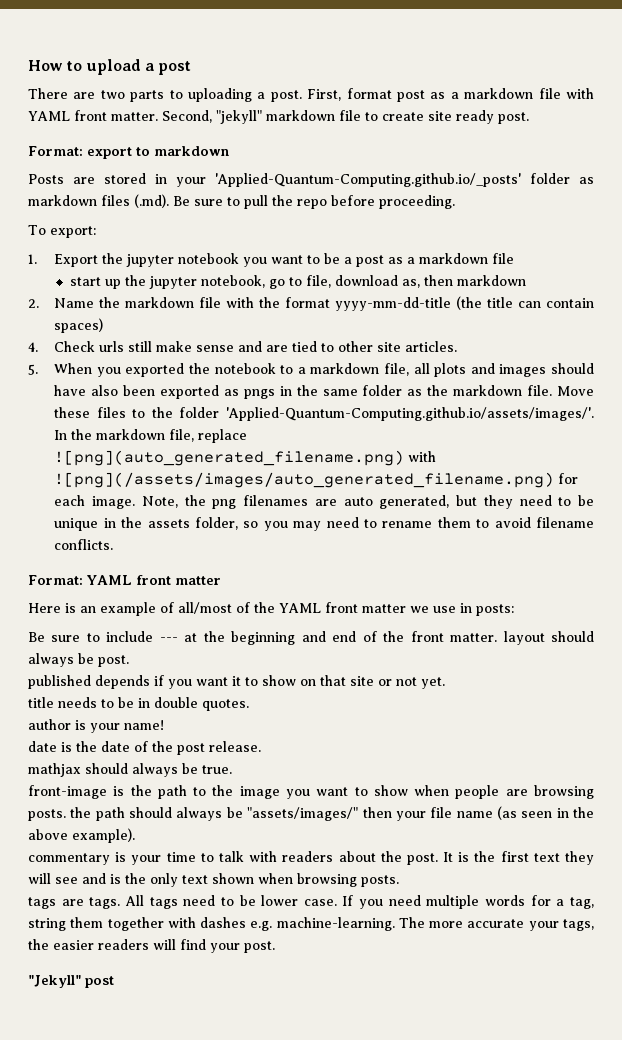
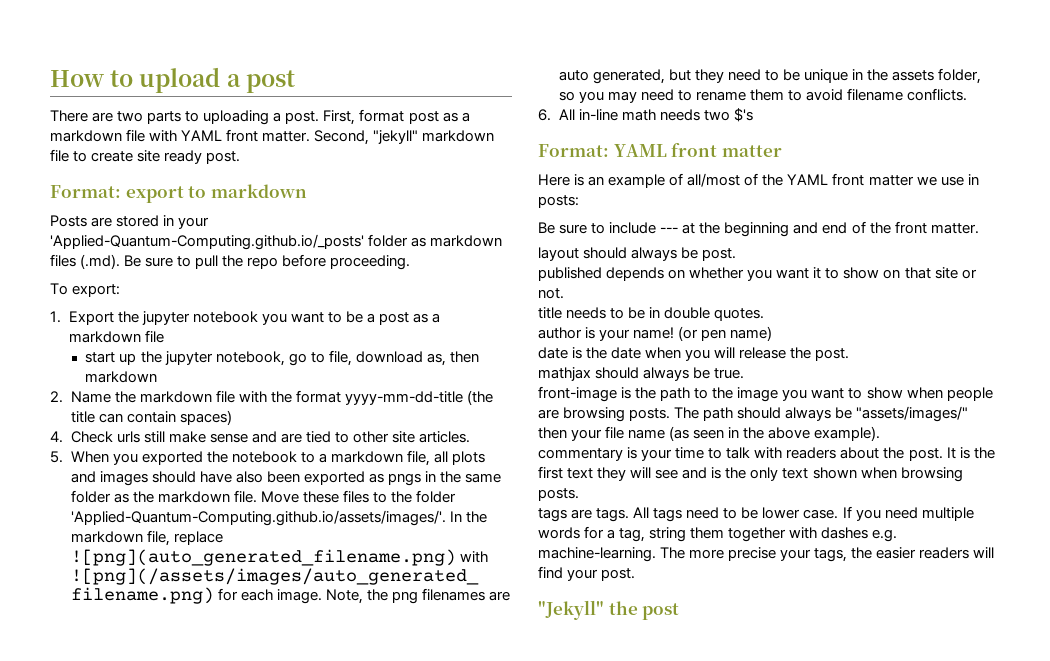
+ 6. All in-line math needs two $'s
- Be sure to include --- at the beginning and end of the front matter. layout should always be post.
+ Be sure to include --- at the beginning and end of the front matter.
+ layout should always be post.
- published depends if you want it to show on that site or not yet.
+ published depends on whether you want it to show on that site or not.
+ (or pen name)
- date is the date of the post release.
+ date is the date when you will release the post.
- front-image is the path to the image you want to show when people are browsing posts. the path should always be "assets/images/" then your file name (as seen in the above example).
+ front-image is the path to the image you want to show when people are browsing posts. The path should always be "assets/images/" then your file name (as seen in the above example).
- The more accurate your tags, the easier readers will find your post.
+ The more precise your tags, the easier readers will find your post.
- "Jekyll" post
+ "Jekyll" the post

